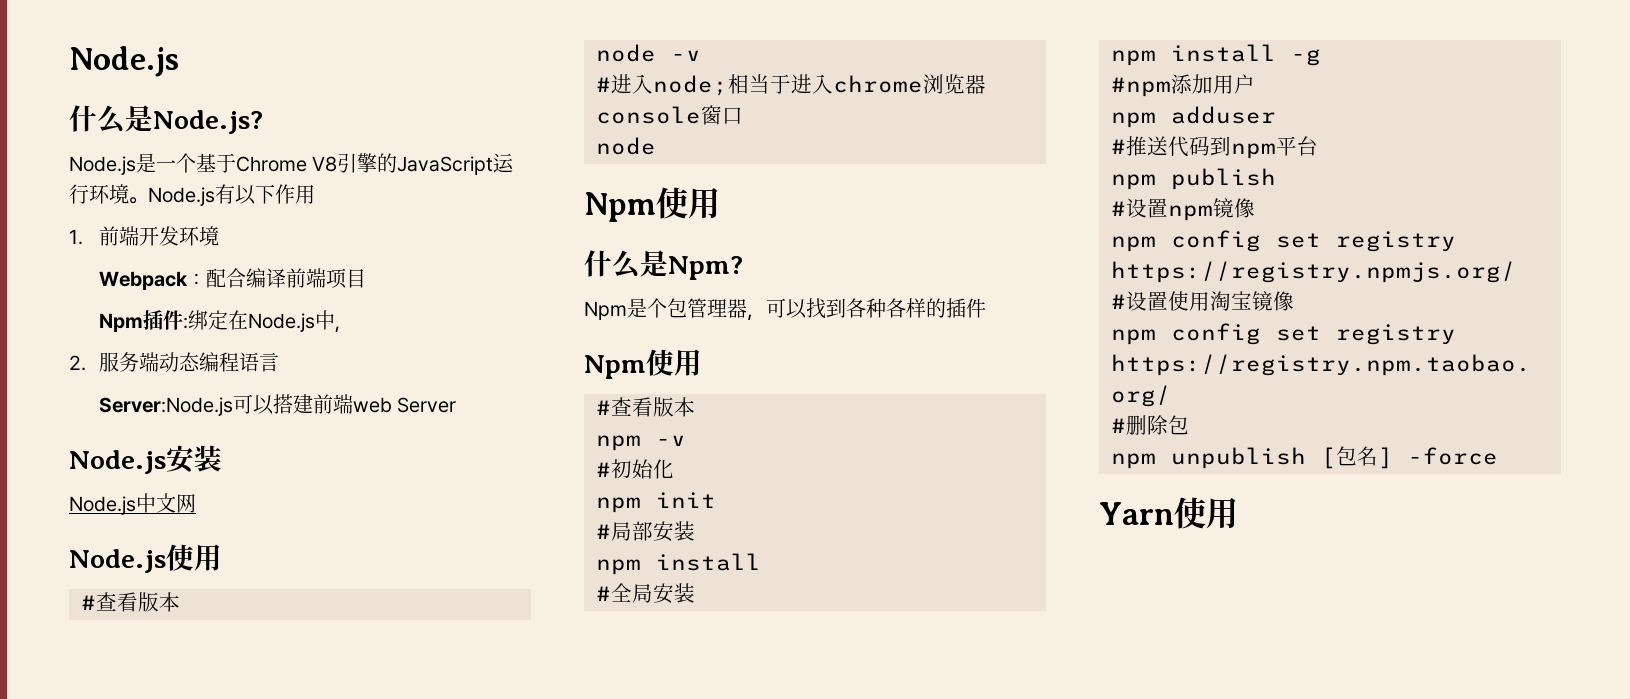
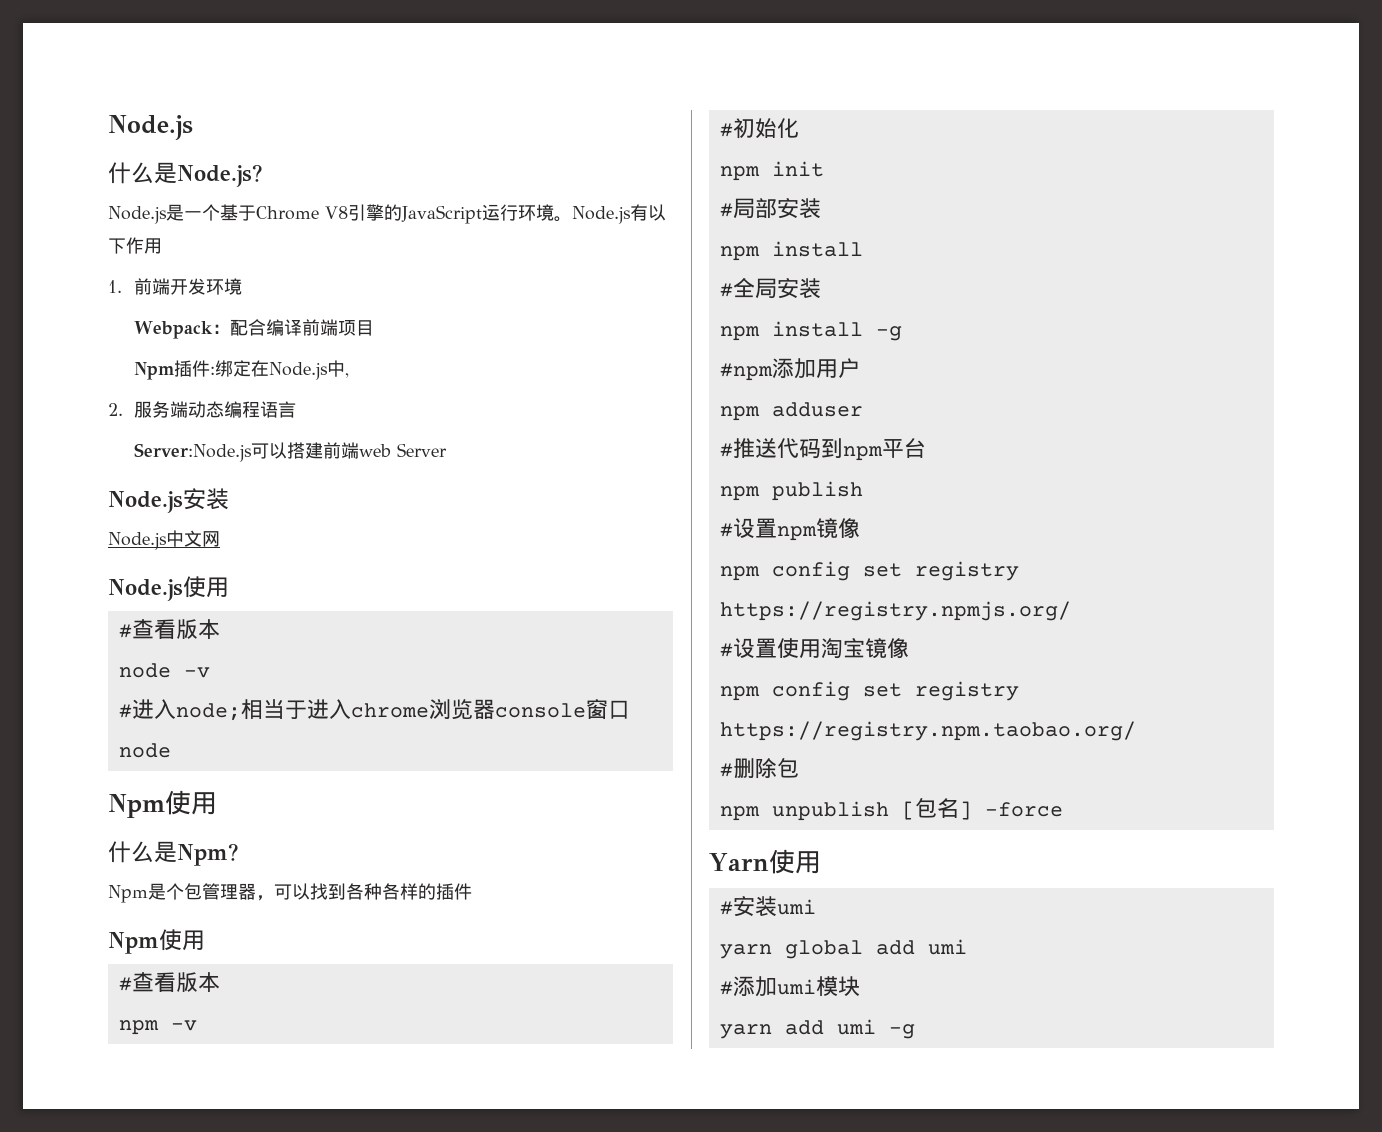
+ #安装umi
+ yarn global add umi
+ #添加umi模块
+ yarn add umi -g

